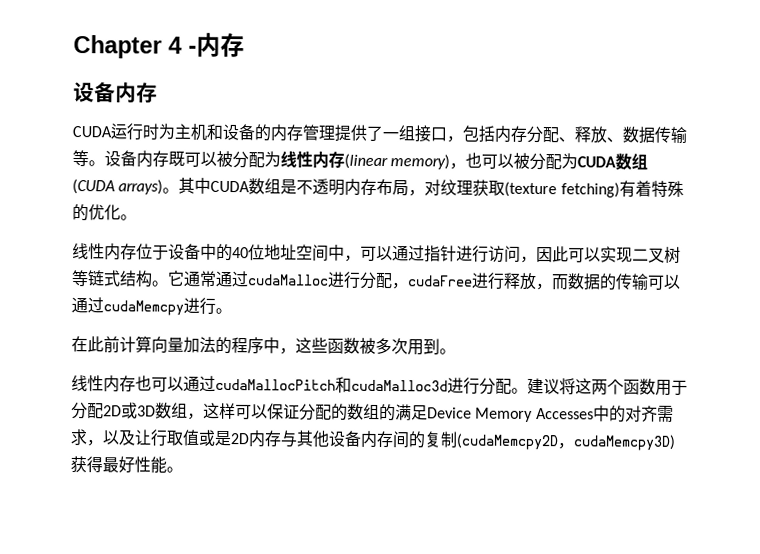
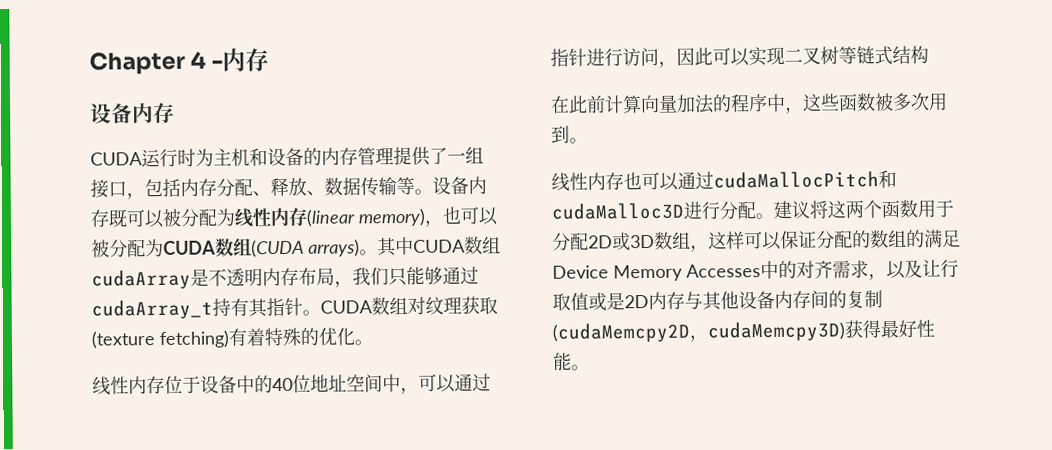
- 其中CUDA数组是不透明内存布局，对纹理获取(texture fetching)有着特殊的优化。
+ 其中CUDA数组cudaArray是不透明内存布局，我们只能够通过cudaArray_t持有其指针。CUDA数组对纹理获取(texture fetching)有着特殊的优化。
- 线性内存位于设备中的40位地址空间中，可以通过指针进行访问，因此可以实现二叉树等链式结构。它通常通过cudaMalloc进行分配，cudaFree进行释放，而数据的传输可以通过cudaMemcpy进行。
+ 线性内存位于设备中的40位地址空间中，可以通过指针进行访问，因此可以实现二叉树等链式结构
- 线性内存也可以通过cudaMallocPitch和cudaMalloc3d进行分配。
+ 线性内存也可以通过cudaMallocPitch和cudaMalloc3D进行分配。

